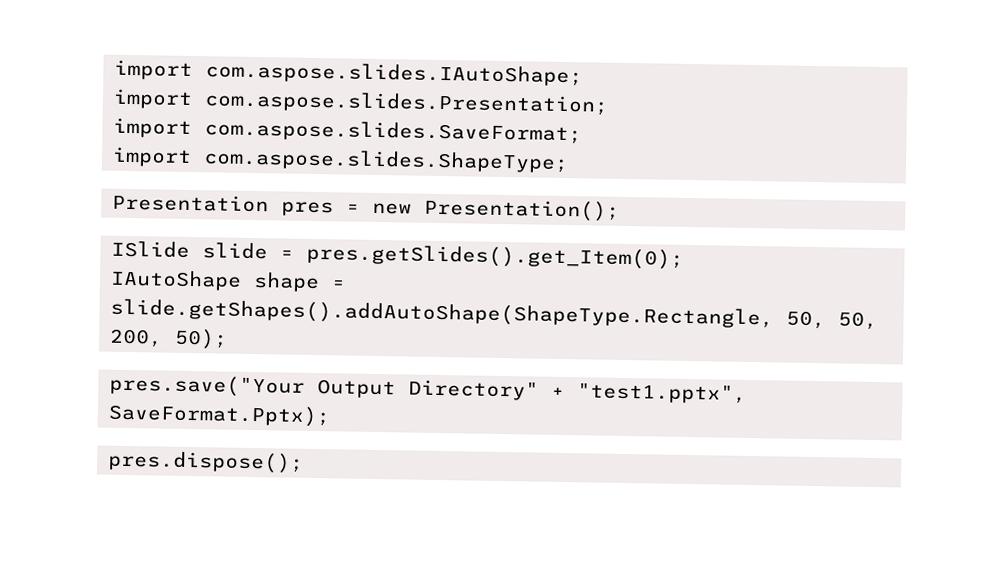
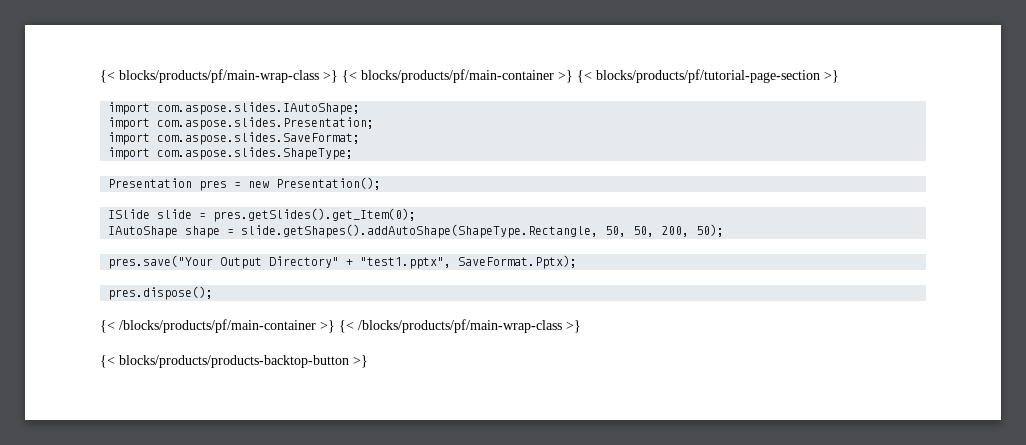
+ {< blocks/products/pf/main-wrap-class >} {< blocks/products/pf/main-container >} {< blocks/products/pf/tutorial-page-section >}
+ {< /blocks/products/pf/main-container >} {< /blocks/products/pf/main-wrap-class >}
+ {< blocks/products/products-backtop-button >}

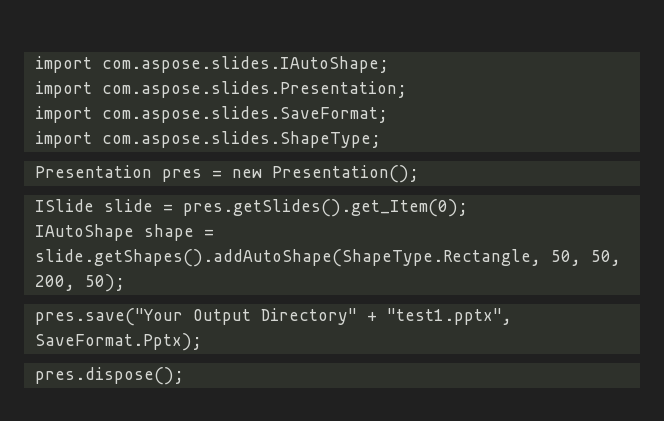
- {< blocks/products/pf/main-wrap-class >} {< blocks/products/pf/main-container >} {< blocks/products/pf/tutorial-page-section >}
- {< /blocks/products/pf/main-container >} {< /blocks/products/pf/main-wrap-class >}
- {< blocks/products/products-backtop-button >}

